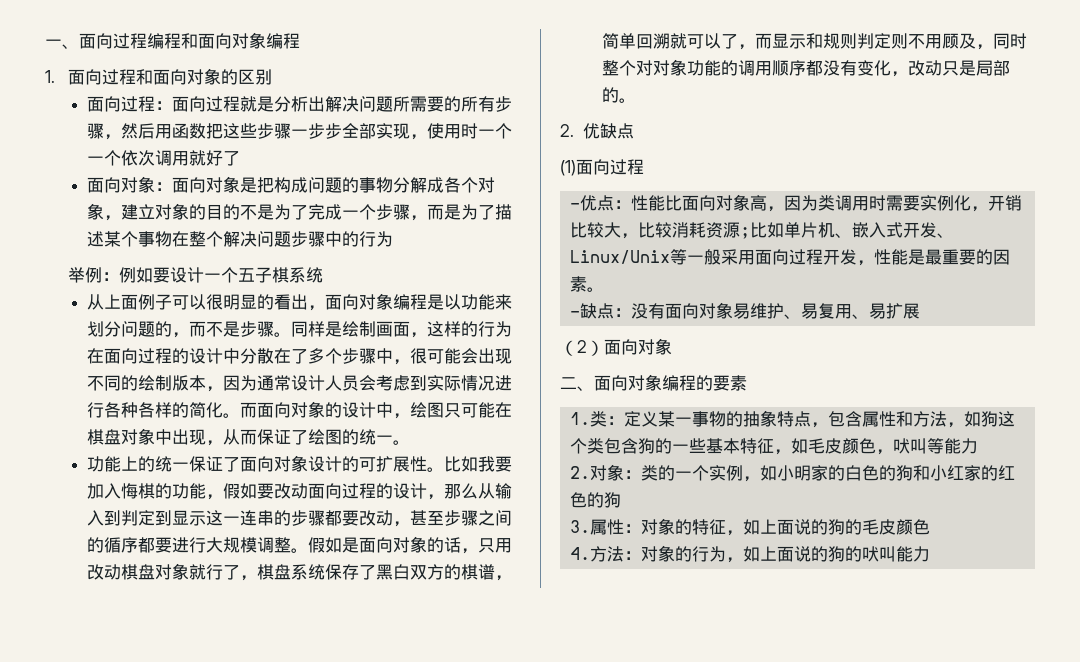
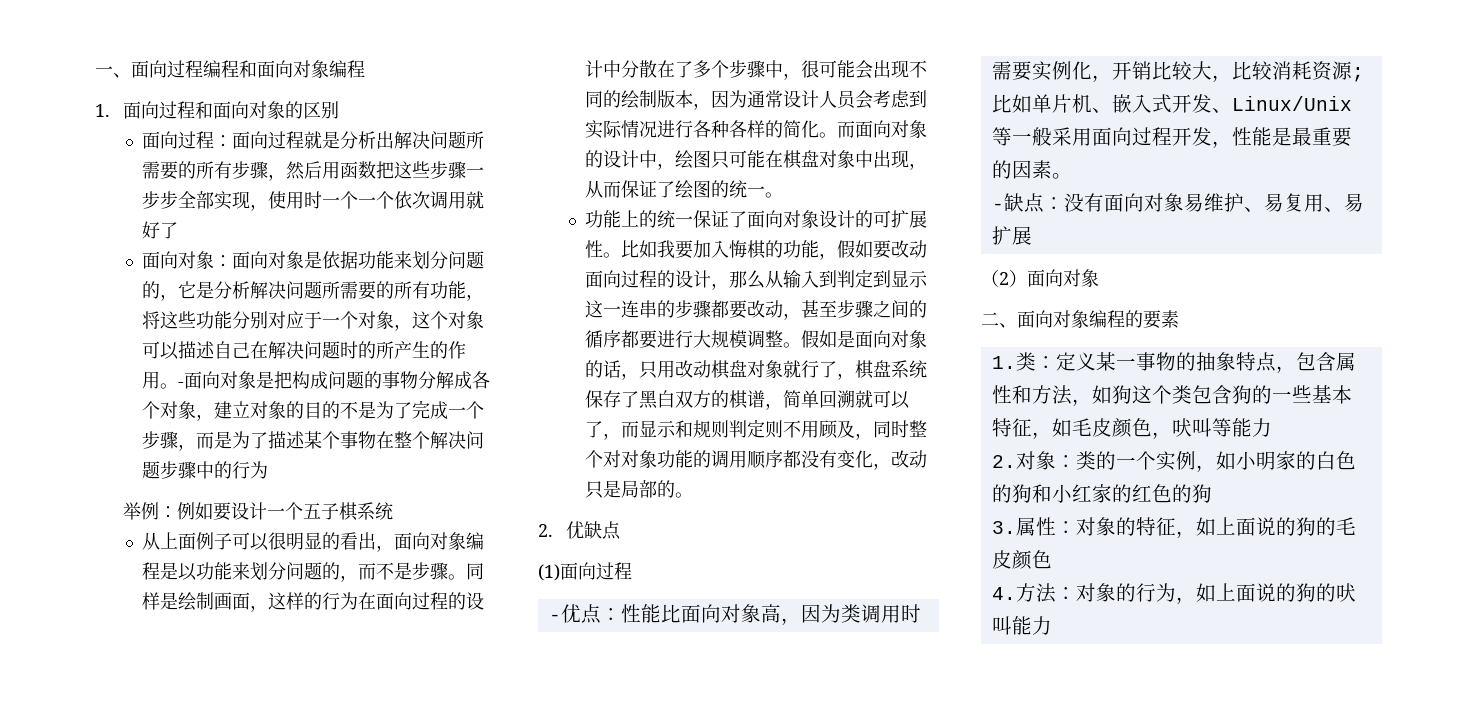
- 面向对象：面向对象是把构成问题的事物分解成各个对象，建立对象的目的不是为了完成一个步骤，而是为了描述某个事物在整个解决问题步骤中的行为
+ 面向对象：面向对象是依据功能来划分问题的，它是分析解决问题所需要的所有功能，将这些功能分别对应于一个对象，这个对象可以描述自己在解决问题时的所产生的作用。-面向对象是把构成问题的事物分解成各个对象，建立对象的目的不是为了完成一个步骤，而是为了描述某个事物在整个解决问题步骤中的行为

